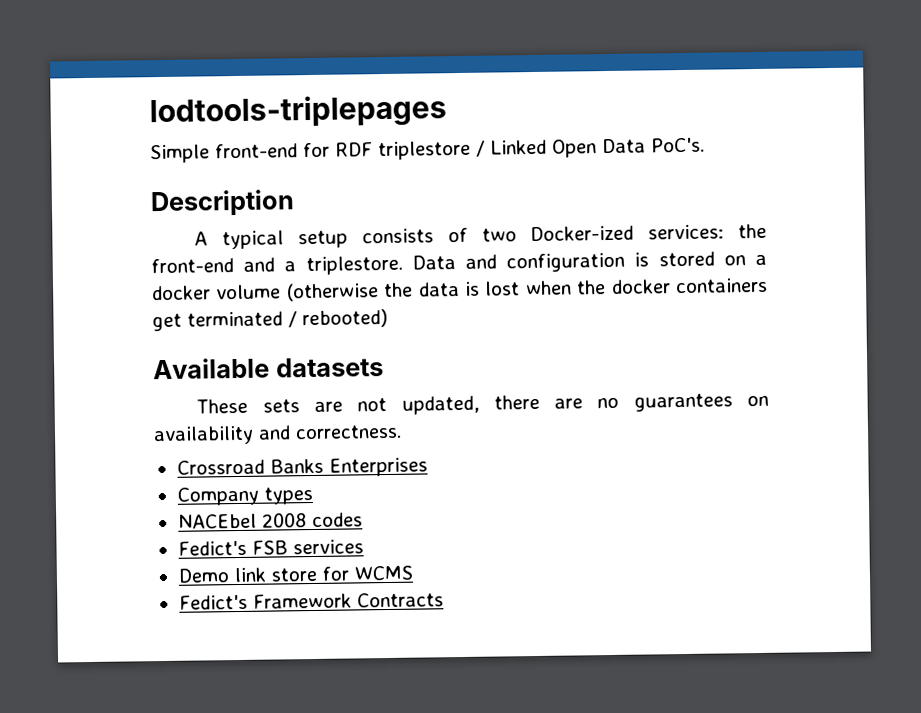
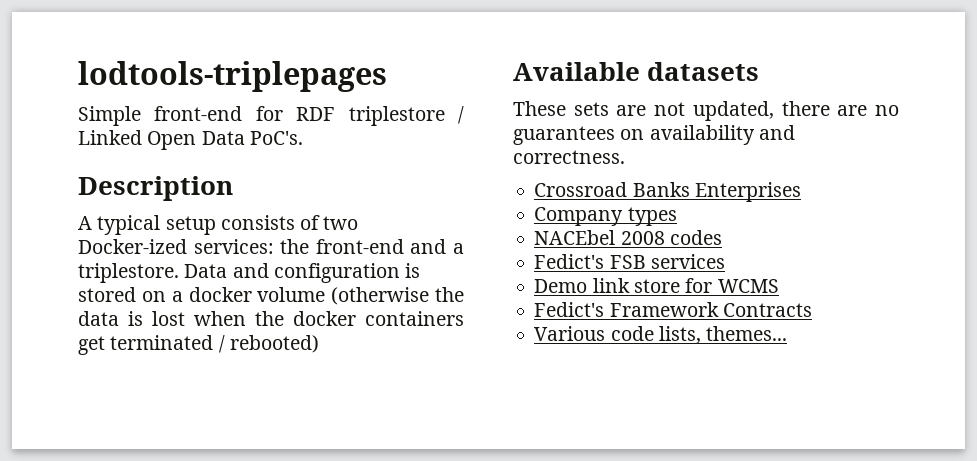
+ Various code lists, themes...

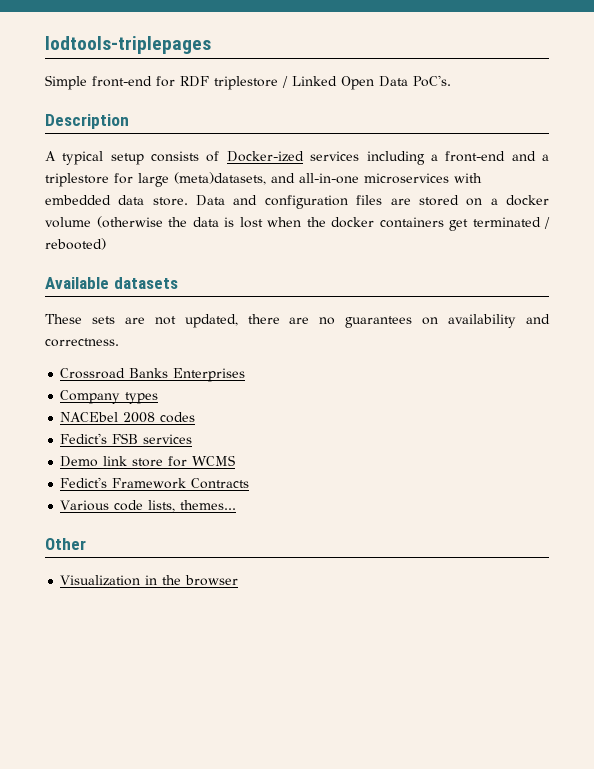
- A typical setup consists of two Docker-ized services: the front-end and a triplestore.
+ A typical setup consists of Docker-ized services including a front-end and a triplestore for large (meta)datasets, and all-in-one microservices with embedded data store.
- Data and configuration is stored on a docker volume (otherwise the data is lost when the docker containers get terminated / rebooted)
+ Data and configuration files are stored on a docker volume (otherwise the data is lost when the docker containers get terminated / rebooted)
+ Other
+ Visualization in the browser

